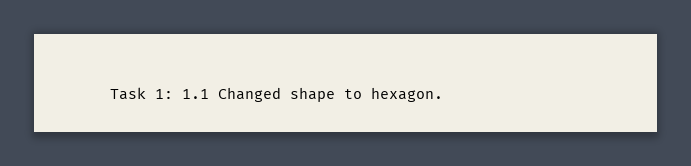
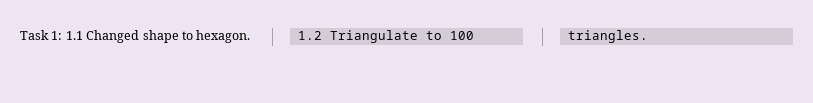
+ 1.2 Triangulate to 100 triangles.

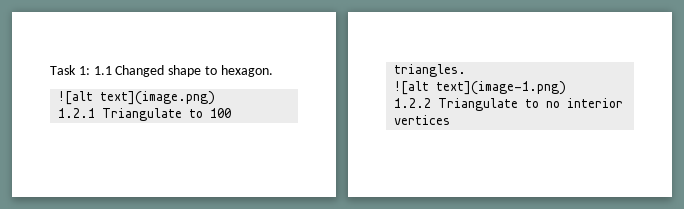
- 1.2 Triangulate to 100 triangles.
+ ![alt text](image.png)
+ 1.2.1 Triangulate to 100 triangles.
+ ![alt text](image-1.png)
+ 1.2.2 Triangulate to no interior vertices

